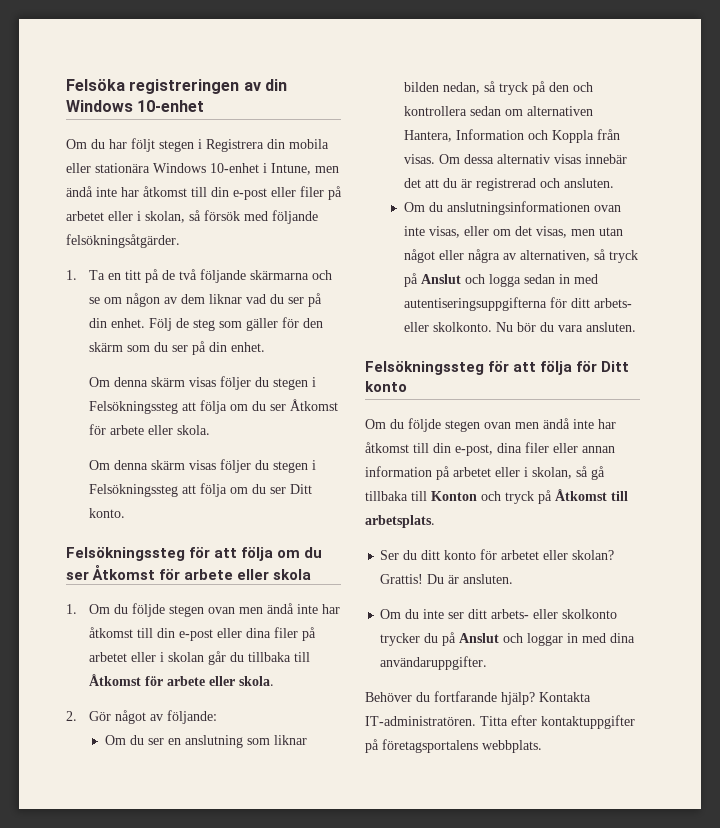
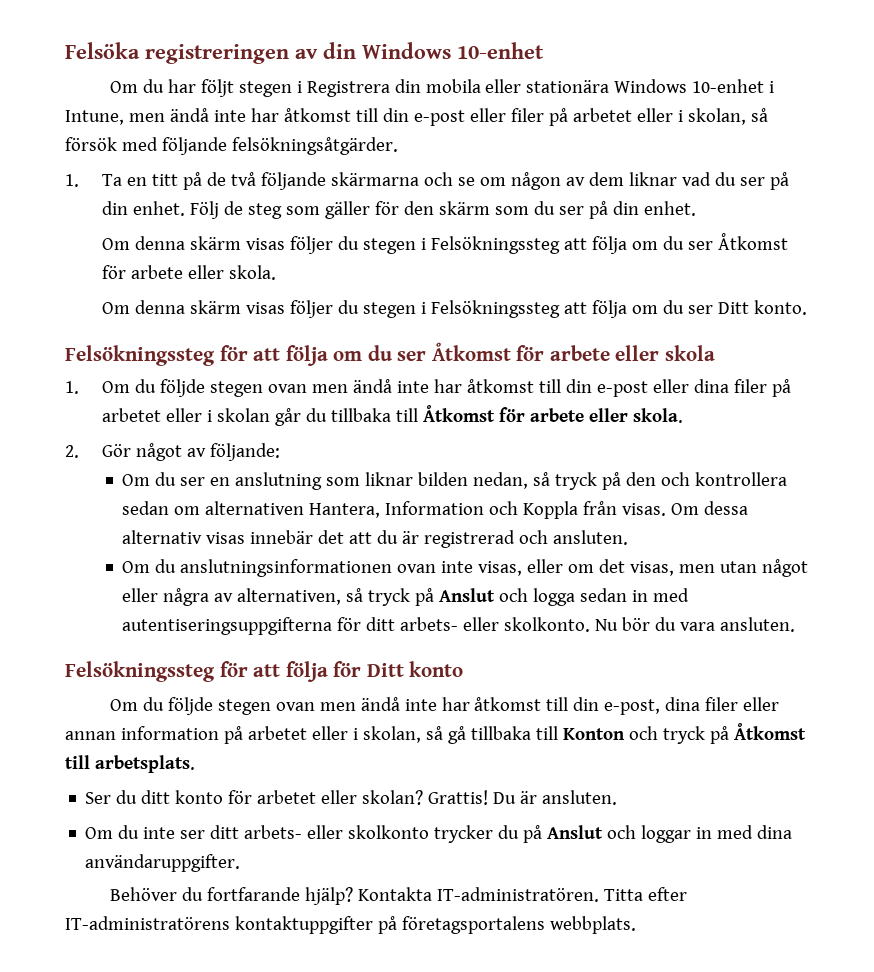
- Titta efter kontaktuppgifter på företagsportalens webbplats.
+ Titta efter IT-administratörens kontaktuppgifter på företagsportalens webbplats.

